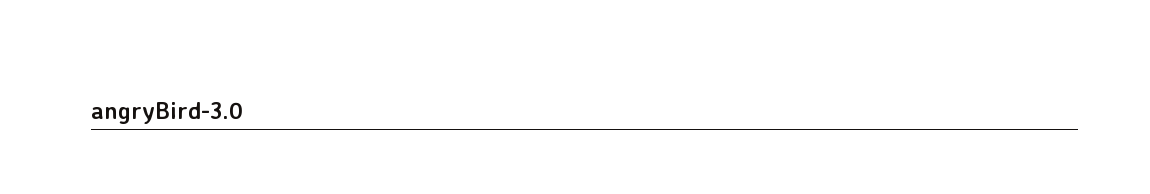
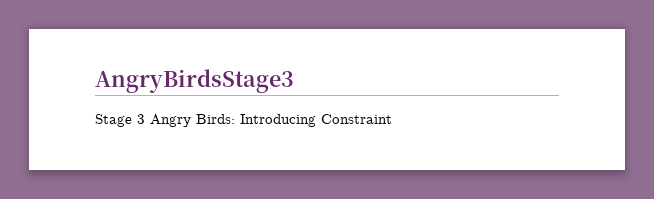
- angryBird-3.0
+ AngryBirdsStage3
+ Stage 3 Angry Birds: Introducing Constraint

